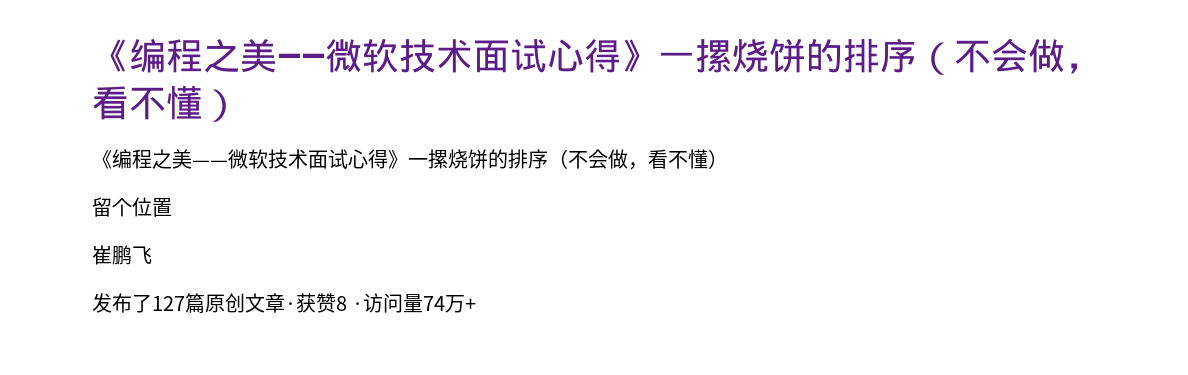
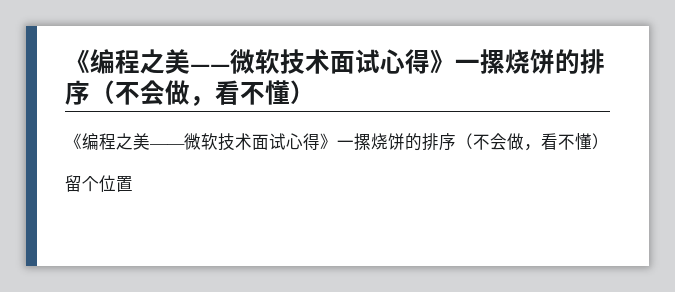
- 崔鹏飞
- 发布了127篇原创文章·获赞8 ·访问量74万+

